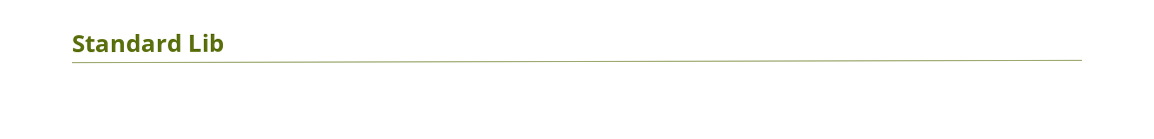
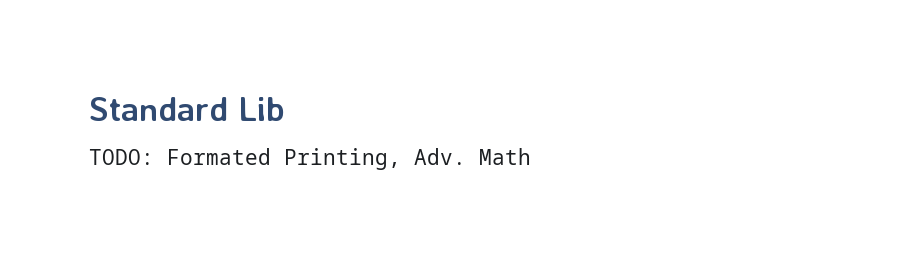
+ TODO: Formated Printing, Adv. Math

